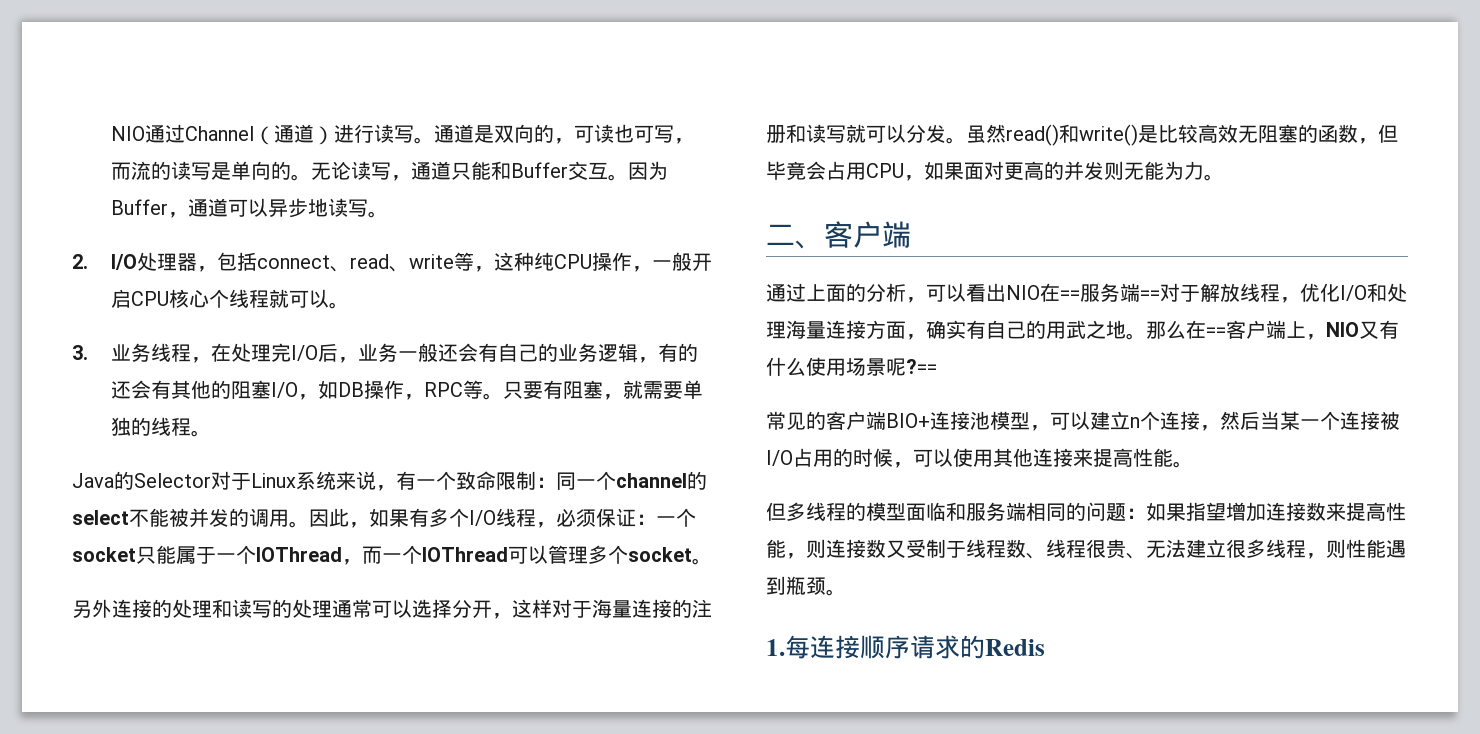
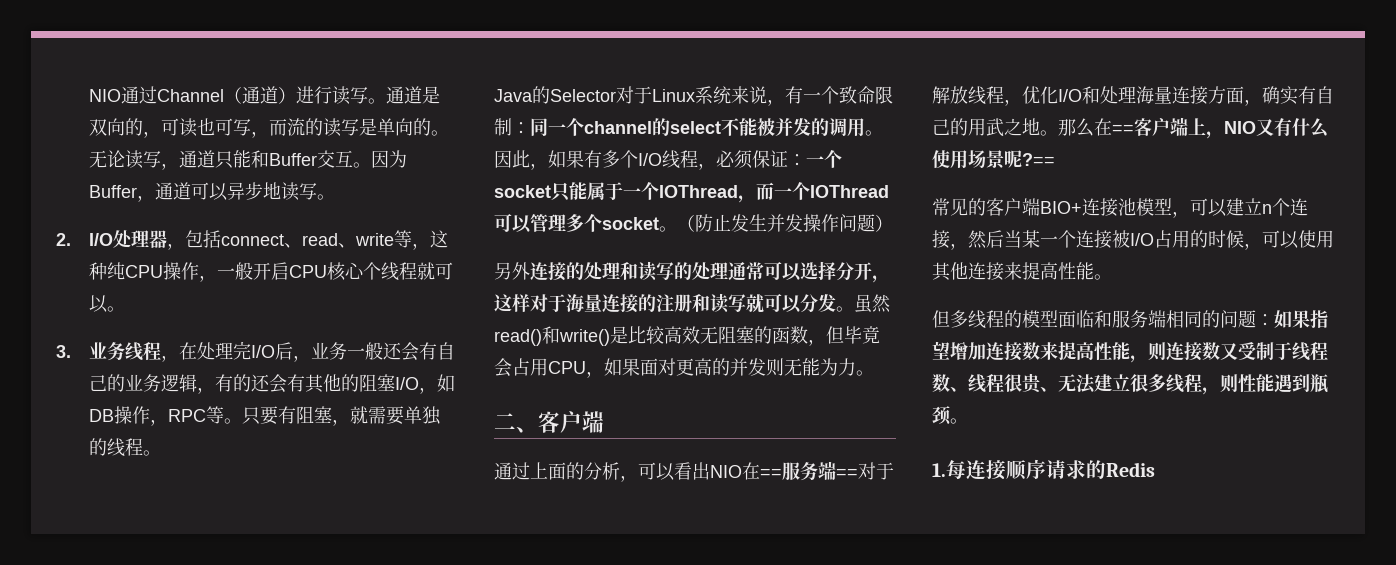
+ （防止发生并发操作问题）

